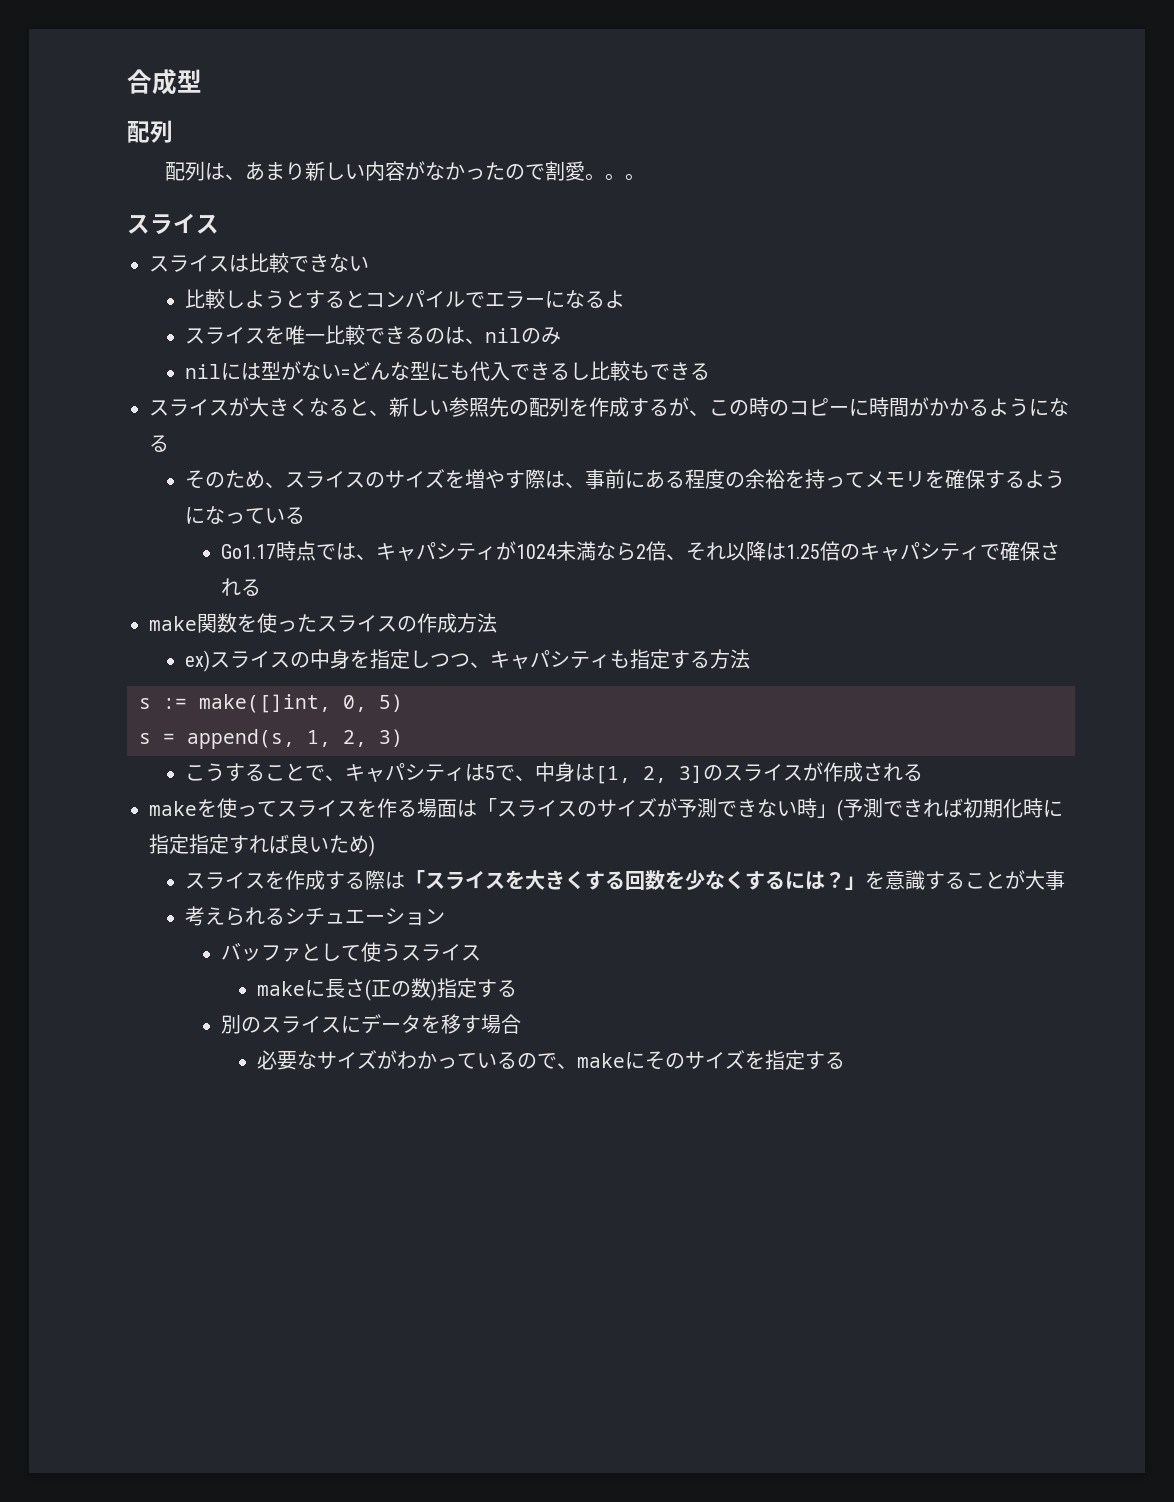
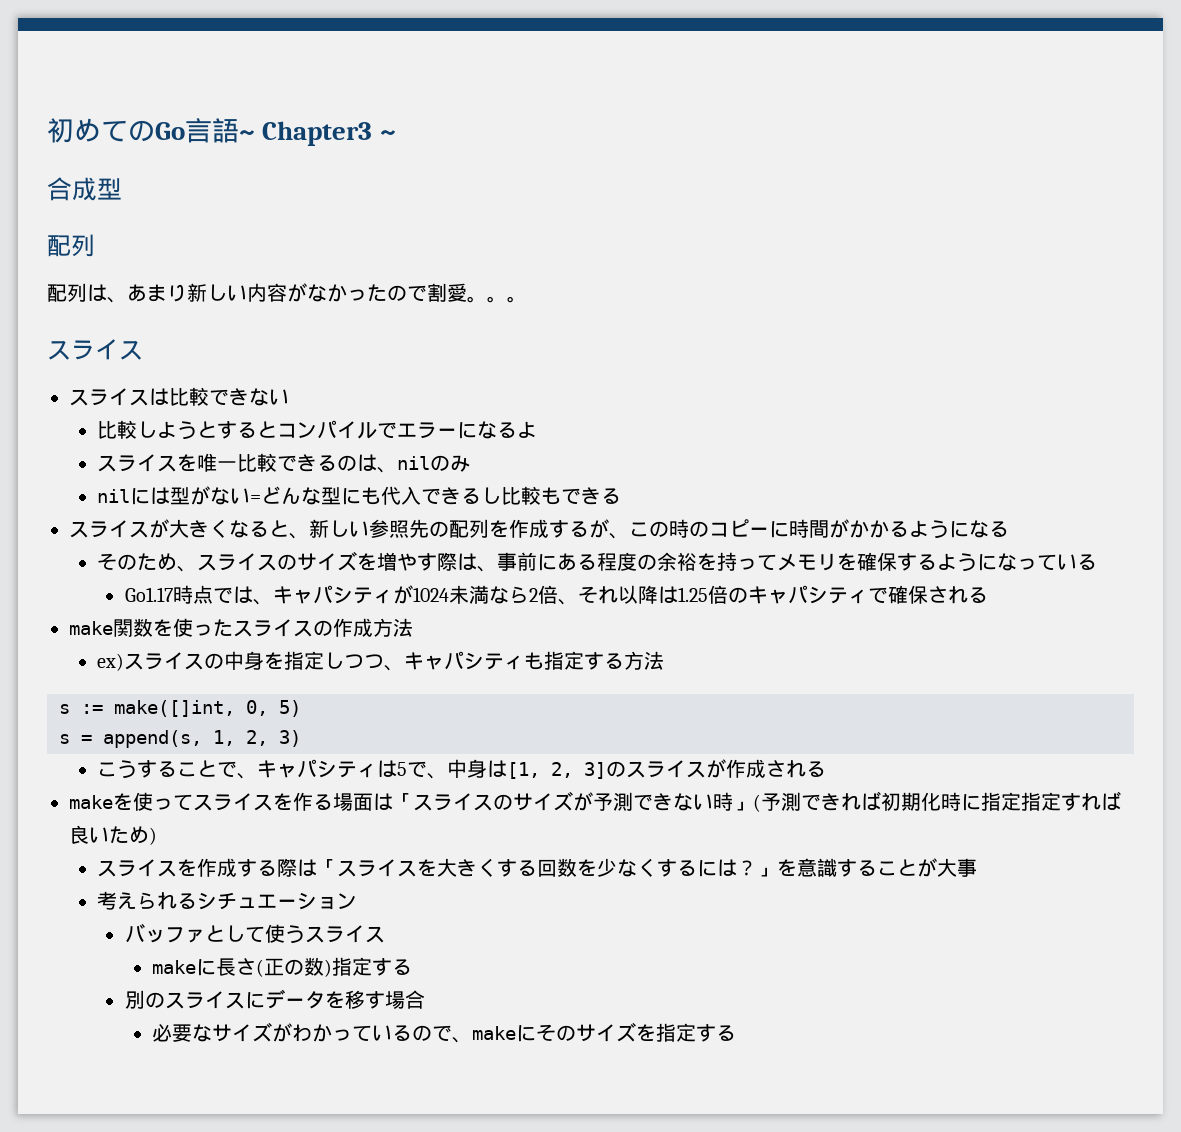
+ 初めてのGo言語~ Chapter3 ~

